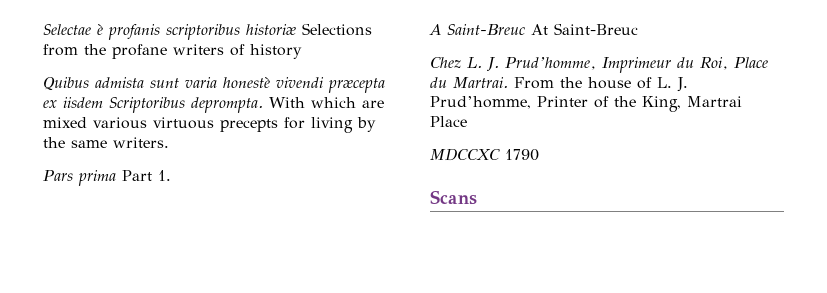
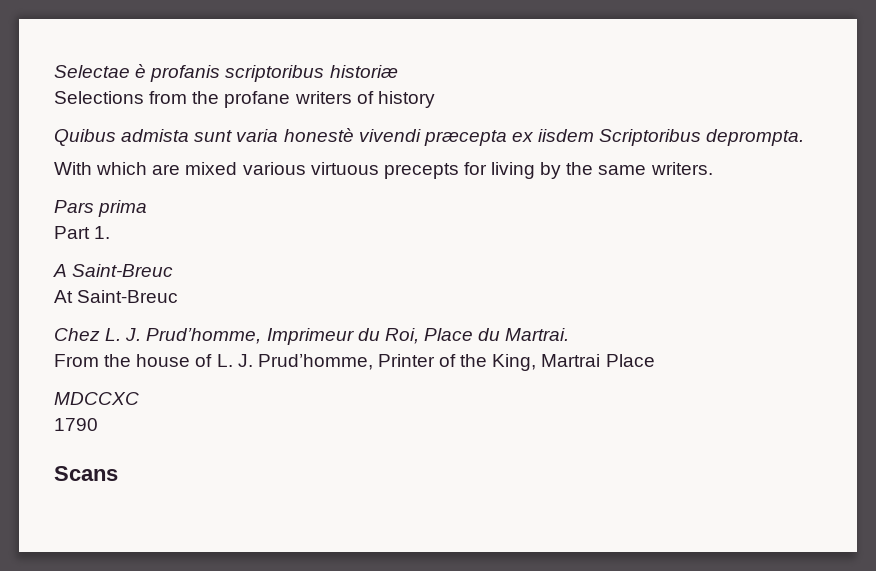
- Selectae è profanis scriptoribus historiæ Selections from the profane writers of history
+ Selectae è profanis scriptoribus historiæ
+ Selections from the profane writers of history
- Quibus admista sunt varia honestè vivendi præcepta ex iisdem Scriptoribus deprompta. With which are mixed various virtuous precepts for living by the same writers.
+ Quibus admista sunt varia honestè vivendi præcepta ex iisdem Scriptoribus deprompta.
+ With which are mixed various virtuous precepts for living by the same writers.
- Pars prima Part 1.
+ Pars prima
+ Part 1.
- A Saint-Breuc At Saint-Breuc
+ A Saint-Breuc
+ At Saint-Breuc
- Chez L. J. Prud’homme, Imprimeur du Roi, Place du Martrai. From the house of L. J. Prud’homme, Printer of the King, Martrai Place
+ Chez L. J. Prud’homme, Imprimeur du Roi, Place du Martrai.
+ From the house of L. J. Prud’homme, Printer of the King, Martrai Place
- MDCCXC 1790
+ MDCCXC
+ 1790

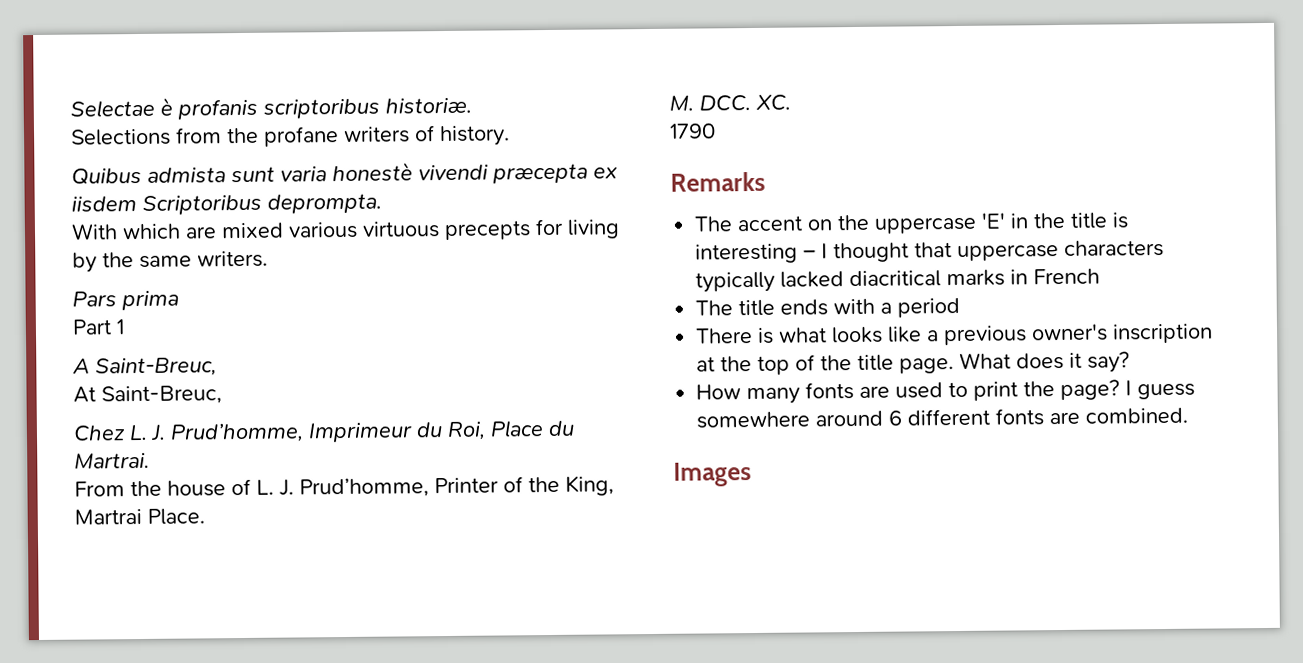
- Selectae è profanis scriptoribus historiæ
+ Selectae è profanis scriptoribus historiæ.
- Selections from the profane writers of history
+ Selections from the profane writers of history.
- Part 1.
+ Part 1
- A Saint-Breuc
+ A Saint-Breuc,
- At Saint-Breuc
+ At Saint-Breuc,
- From the house of L. J. Prud’homme, Printer of the King, Martrai Place
- MDCCXC
+ From the house of L. J. Prud’homme, Printer of the King, Martrai Place.
+ M. DCC. XC.
  1790
- Scans
+ Remarks
+ The accent on the uppercase 'E' in the title is interesting – I thought that uppercase characters typically lacked diacritical marks in French
+ The title ends with a period
+ There is what looks like a previous owner's inscription at the top of the title page. What does it say?
+ How many fonts are used to print the page? I guess somewhere around 6 different fonts are combined.
+ Images

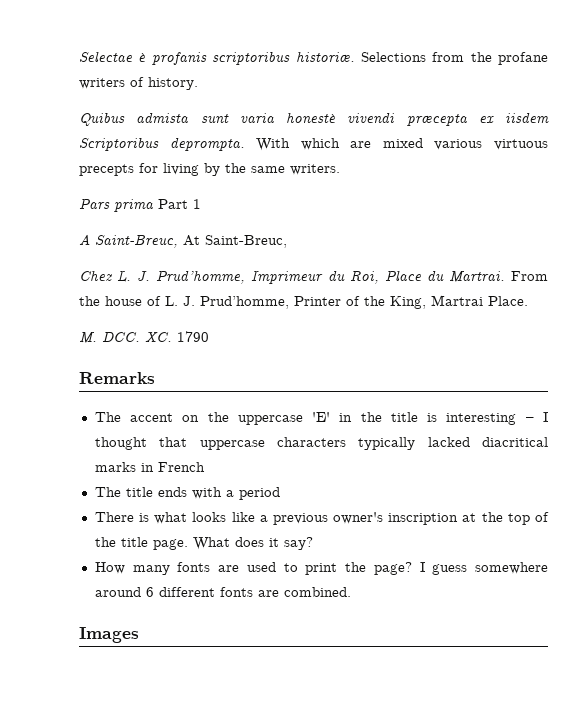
- Selectae è profanis scriptoribus historiæ.
- Selections from the profane writers of history.
+ Selectae è profanis scriptoribus historiæ. Selections from the profane writers of history.
- Quibus admista sunt varia honestè vivendi præcepta ex iisdem Scriptoribus deprompta.
- With which are mixed various virtuous precepts for living by the same writers.
+ Quibus admista sunt varia honestè vivendi præcepta ex iisdem Scriptoribus deprompta. With which are mixed various virtuous precepts for living by the same writers.
- Pars prima
- Part 1
+ Pars prima Part 1
- A Saint-Breuc,
- At Saint-Breuc,
+ A Saint-Breuc, At Saint-Breuc,
- Chez L. J. Prud’homme, Imprimeur du Roi, Place du Martrai.
- From the house of L. J. Prud’homme, Printer of the King, Martrai Place.
+ Chez L. J. Prud’homme, Imprimeur du Roi, Place du Martrai. From the house of L. J. Prud’homme, Printer of the King, Martrai Place.
- M. DCC. XC.
- 1790
+ M. DCC. XC. 1790

